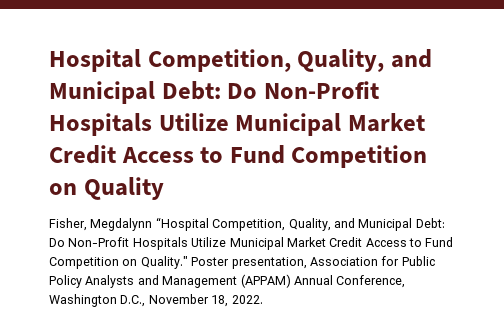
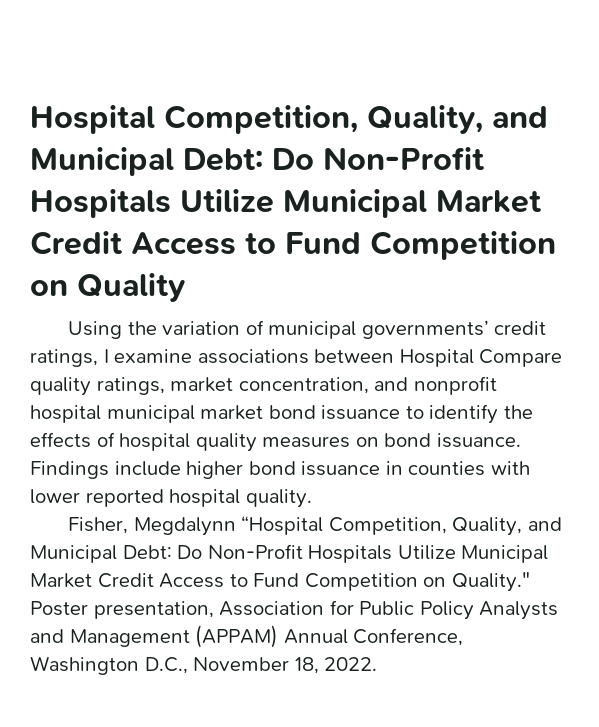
+ Using the variation of municipal governments’ credit ratings, I examine associations between Hospital Compare quality ratings, market concentration, and nonprofit hospital municipal market bond issuance to identify the effects of hospital quality measures on bond issuance. Findings include higher bond issuance in counties with lower reported hospital quality.

